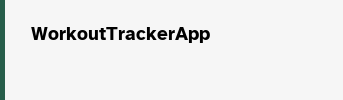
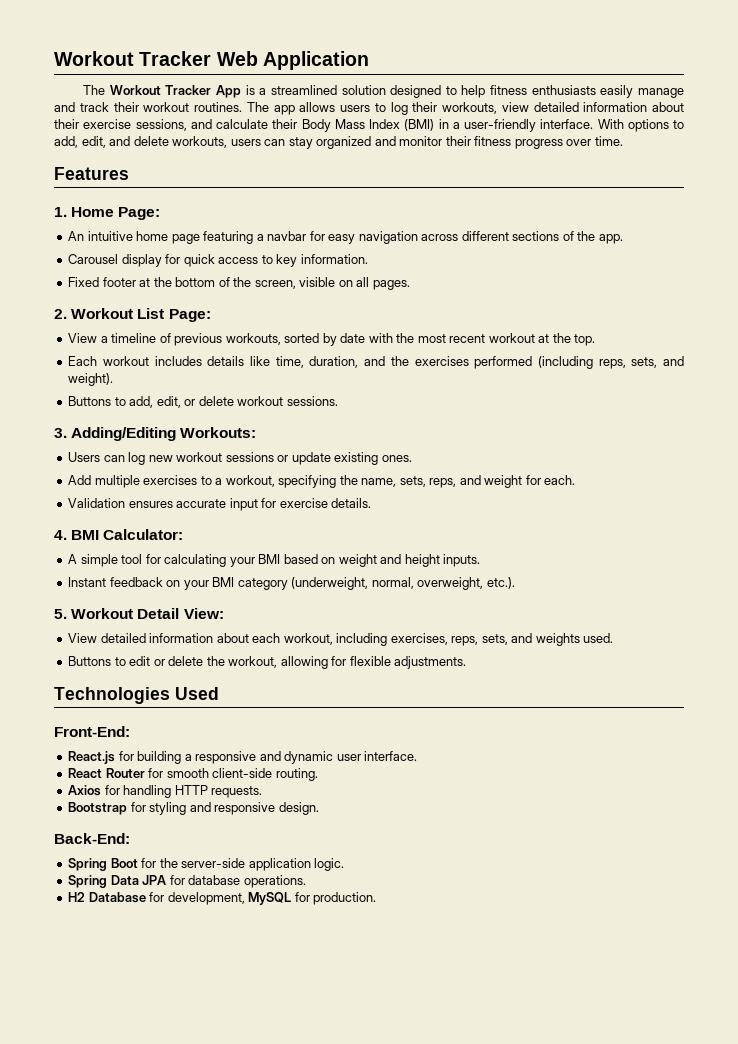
- WorkoutTrackerApp
+ Workout Tracker Web Application
+ The Workout Tracker App is a streamlined solution designed to help fitness enthusiasts easily manage and track their workout routines. The app allows users to log their workouts, view detailed information about their exercise sessions, and calculate their Body Mass Index (BMI) in a user-friendly interface. With options to add, edit, and delete workouts, users can stay organized and monitor their fitness progress over time.
+ Features
+ 1. Home Page:
+ An intuitive home page featuring a navbar for easy navigation across different sections of the app.
+ Carousel display for quick access to key information.
+ Fixed footer at the bottom of the screen, visible on all pages.
+ 2. Workout List Page:
+ View a timeline of previous workouts, sorted by date with the most recent workout at the top.
+ Each workout includes details like time, duration, and the exercises performed (including reps, sets, and weight).
+ Buttons to add, edit, or delete workout sessions.
+ 3. Adding/Editing Workouts:
+ Users can log new workout sessions or update existing ones.
+ Add multiple exercises to a workout, specifying the name, sets, reps, and weight for each.
+ Validation ensures accurate input for exercise details.
+ 4. BMI Calculator:
+ A simple tool for calculating your BMI based on weight and height inputs.
+ Instant feedback on your BMI category (underweight, normal, overweight, etc.).
+ 5. Workout Detail View:
+ View detailed information about each workout, including exercises, reps, sets, and weights used.
+ Buttons to edit or delete the workout, allowing for flexible adjustments.
+ Technologies Used
+ Front-End:
+ React.js for building a responsive and dynamic user interface.
+ React Router for smooth client-side routing.
+ Axios for handling HTTP requests.
+ Bootstrap for styling and responsive design.
+ Back-End:
+ Spring Boot for the server-side application logic.
+ Spring Data JPA for database operations.
+ H2 Database for development, MySQL for production.

